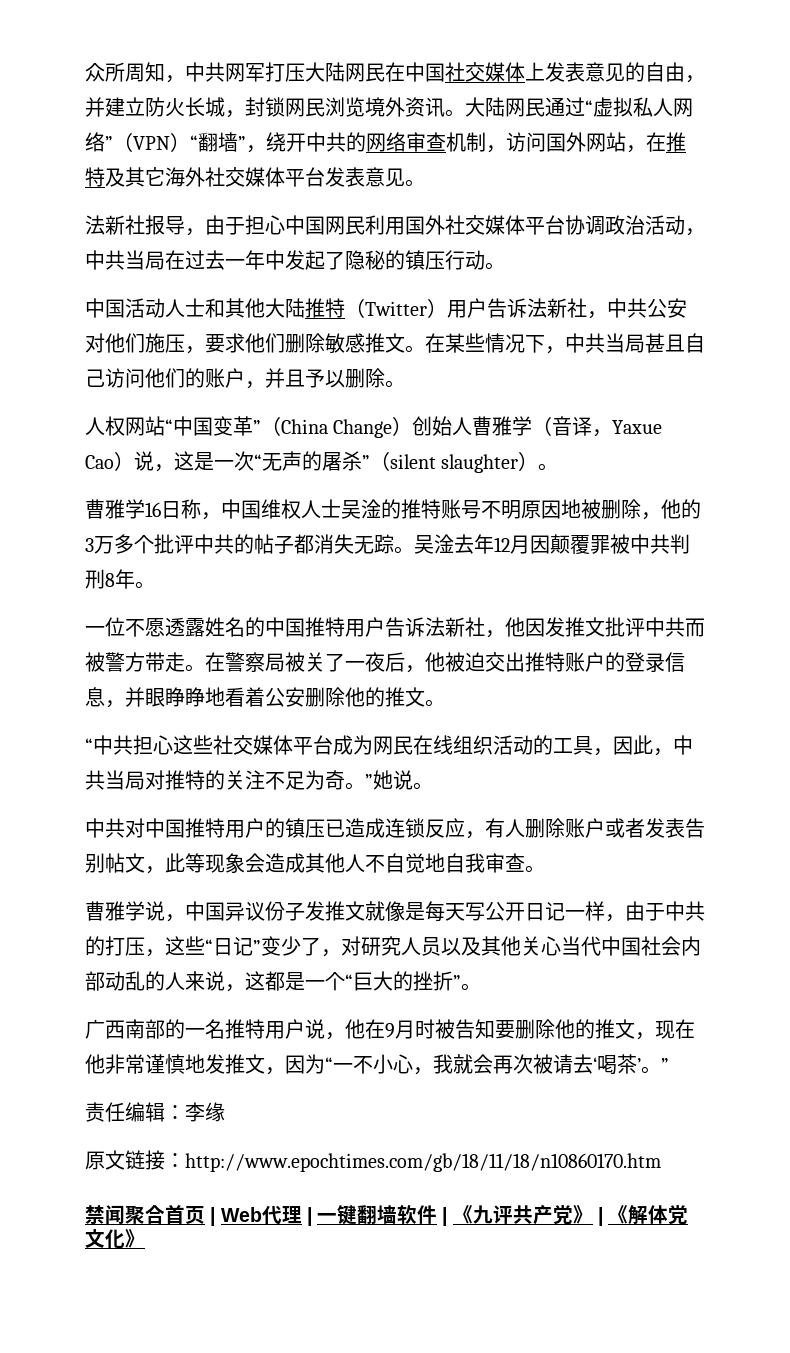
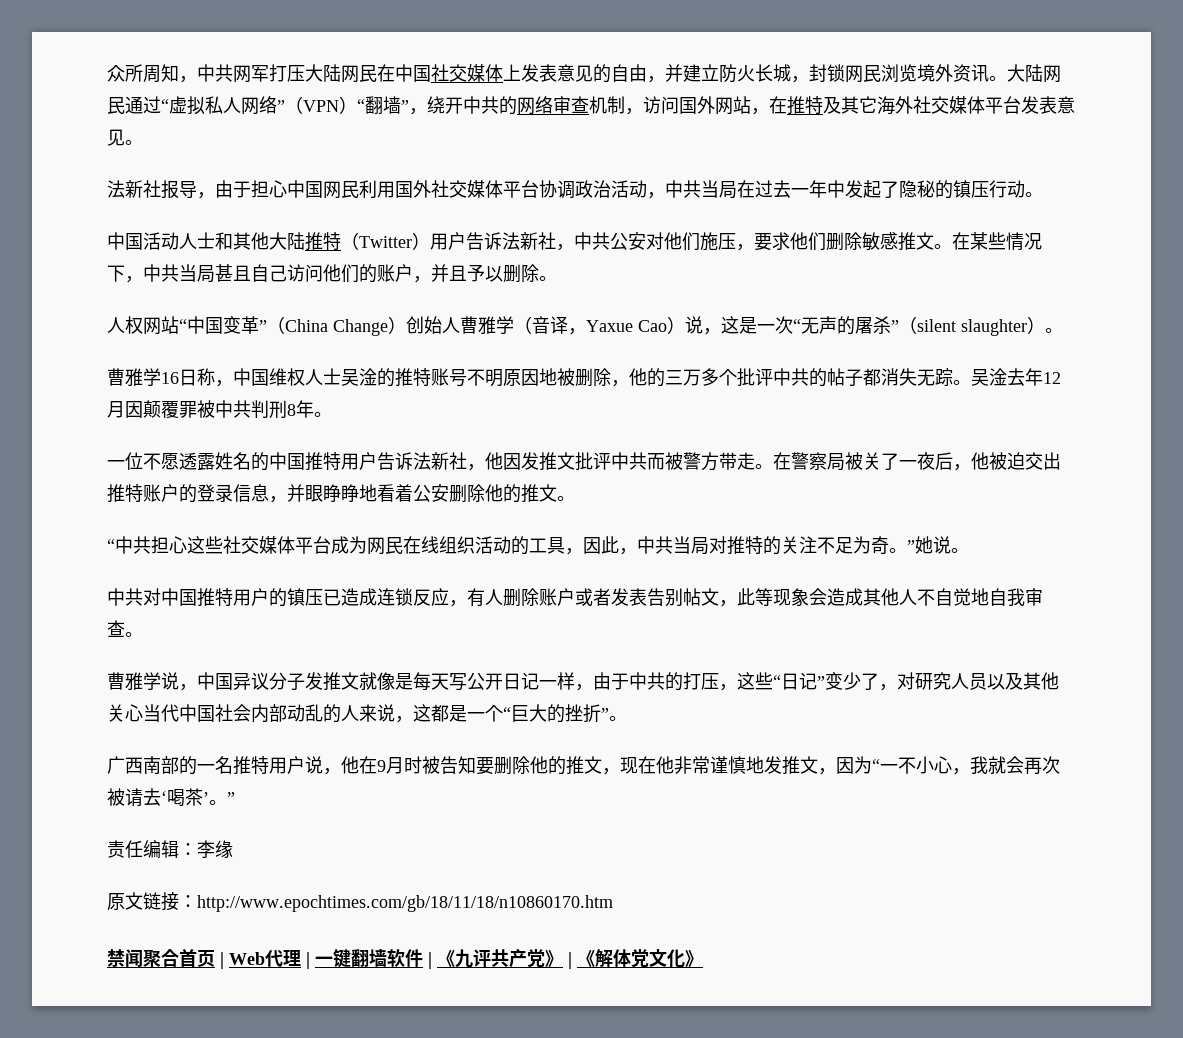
- 曹雅学16日称，中国维权人士吴淦的推特账号不明原因地被删除，他的3万多个批评中共的帖子都消失无踪。
+ 曹雅学16日称，中国维权人士吴淦的推特账号不明原因地被删除，他的三万多个批评中共的帖子都消失无踪。
- 曹雅学说，中国异议份子发推文就像是每天写公开日记一样，由于中共的打压，这些“日记”变少了，对研究人员以及其他关心当代中国社会内部动乱的人来说，这都是一个“巨大的挫折”。
+ 曹雅学说，中国异议分子发推文就像是每天写公开日记一样，由于中共的打压，这些“日记”变少了，对研究人员以及其他关心当代中国社会内部动乱的人来说，这都是一个“巨大的挫折”。

